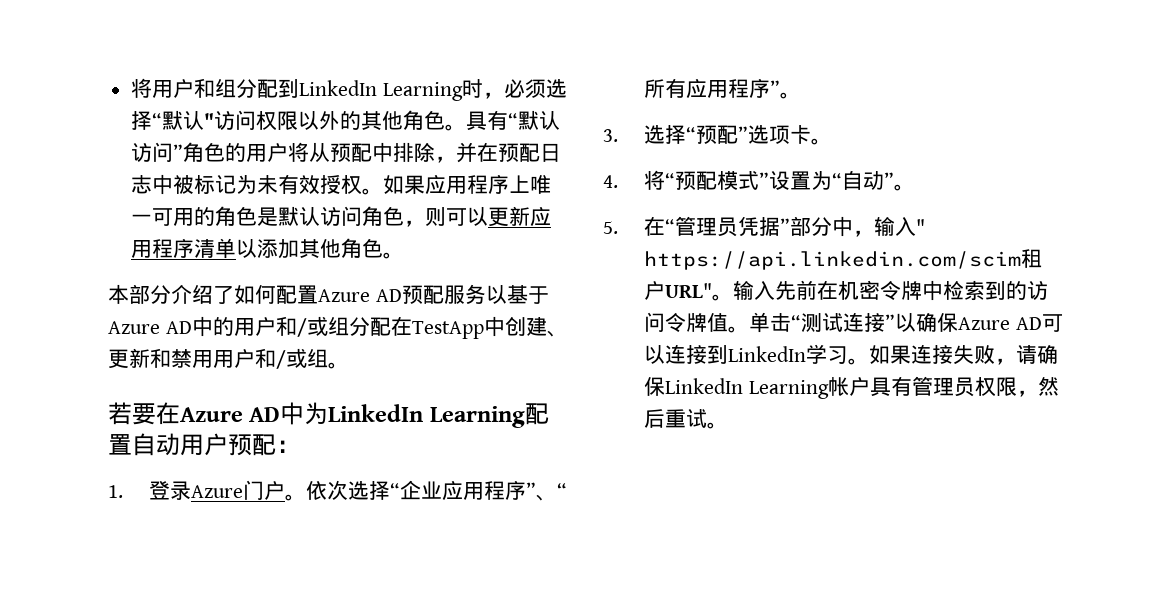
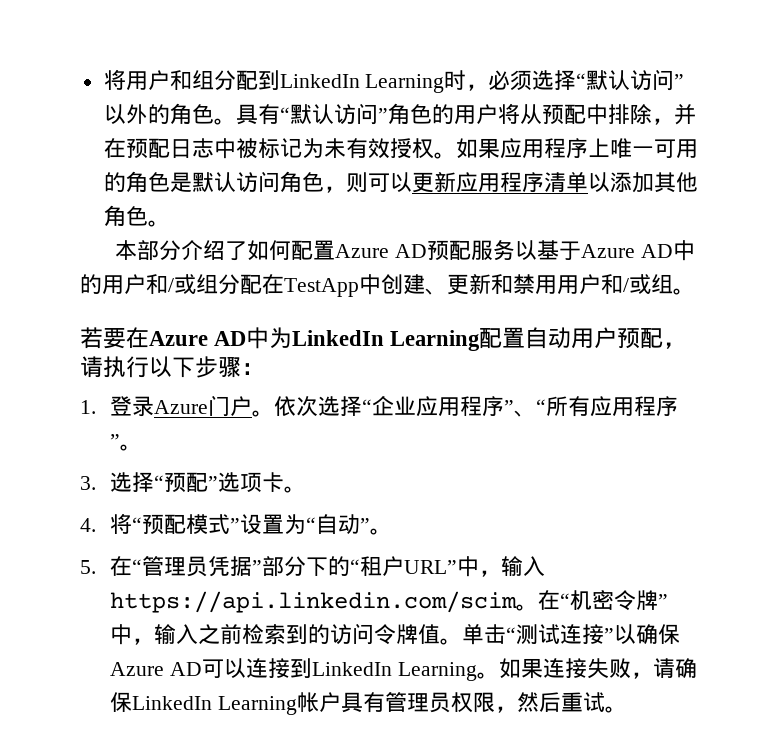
- 将用户和组分配到LinkedIn Learning时，必须选择“默认"访问权限以外的其他角色。
+ 将用户和组分配到LinkedIn Learning时，必须选择“默认访问”以外的角色。
- 若要在Azure AD中为LinkedIn Learning配置自动用户预配：
+ 若要在Azure AD中为LinkedIn Learning配置自动用户预配，请执行以下步骤：
- 5.在“管理员凭据”部分中，输入" https://api.linkedin.com/scim租户URL"。输入先前在机密令牌中检索到的访问令牌值。
+ 5.在“管理员凭据”部分下的“租户URL”中，输入https://api.linkedin.com/scim。在“机密令牌”中，输入之前检索到的访问令牌值。
- 单击“测试连接”以确保Azure AD可以连接到LinkedIn学习。
+ 单击“测试连接”以确保Azure AD可以连接到LinkedIn Learning。

